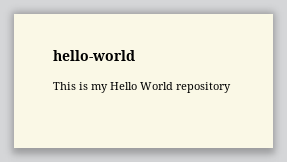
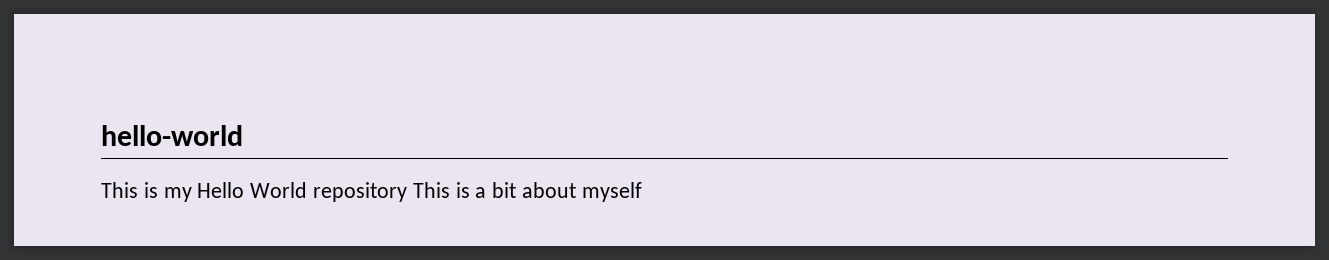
- This is my Hello World repository
+ This is my Hello World repository This is a bit about myself

